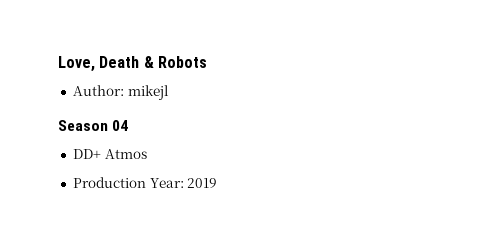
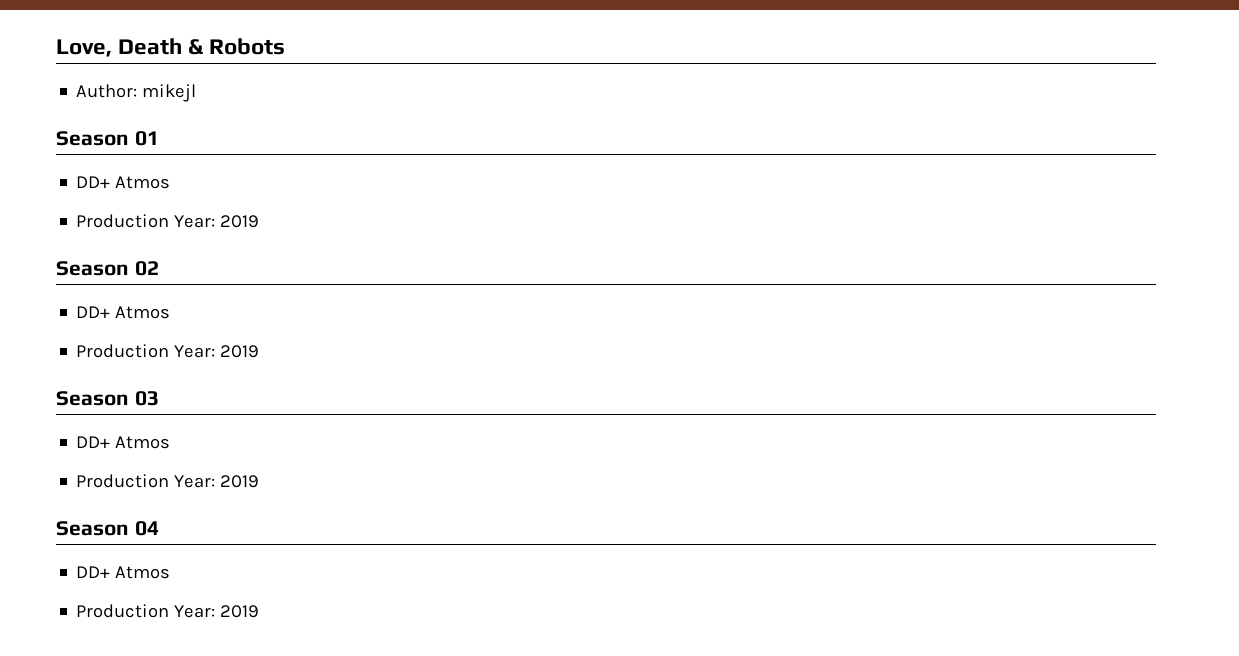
+ Season 01
+ DD+ Atmos
+ Production Year: 2019
+ Season 02
+ DD+ Atmos
+ Production Year: 2019
+ Season 03
+ DD+ Atmos
+ Production Year: 2019

